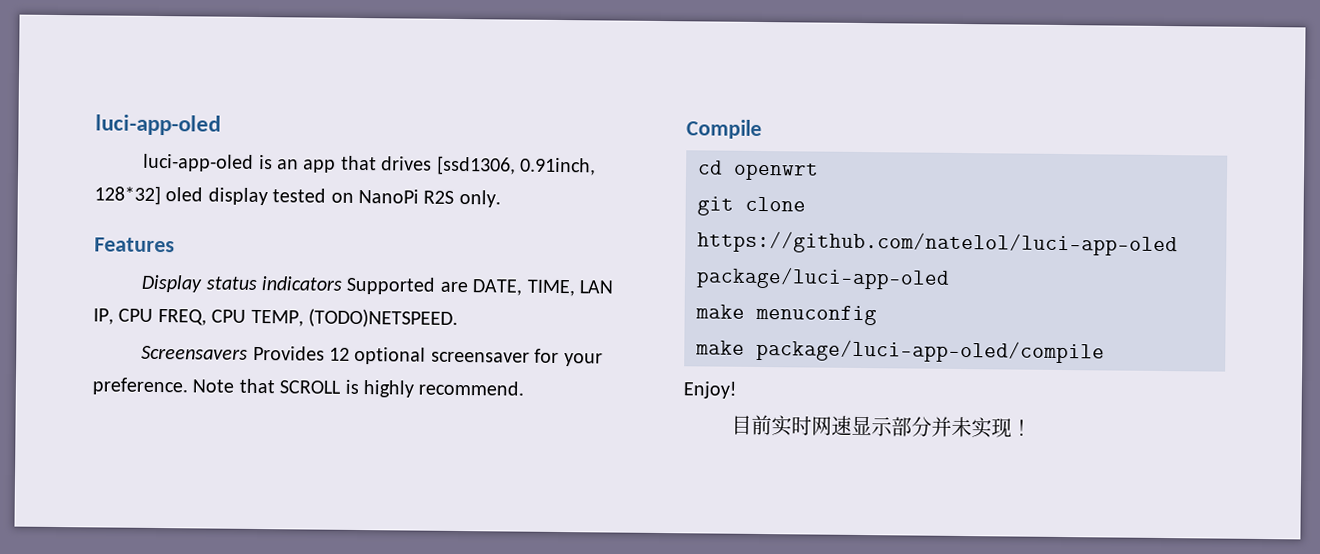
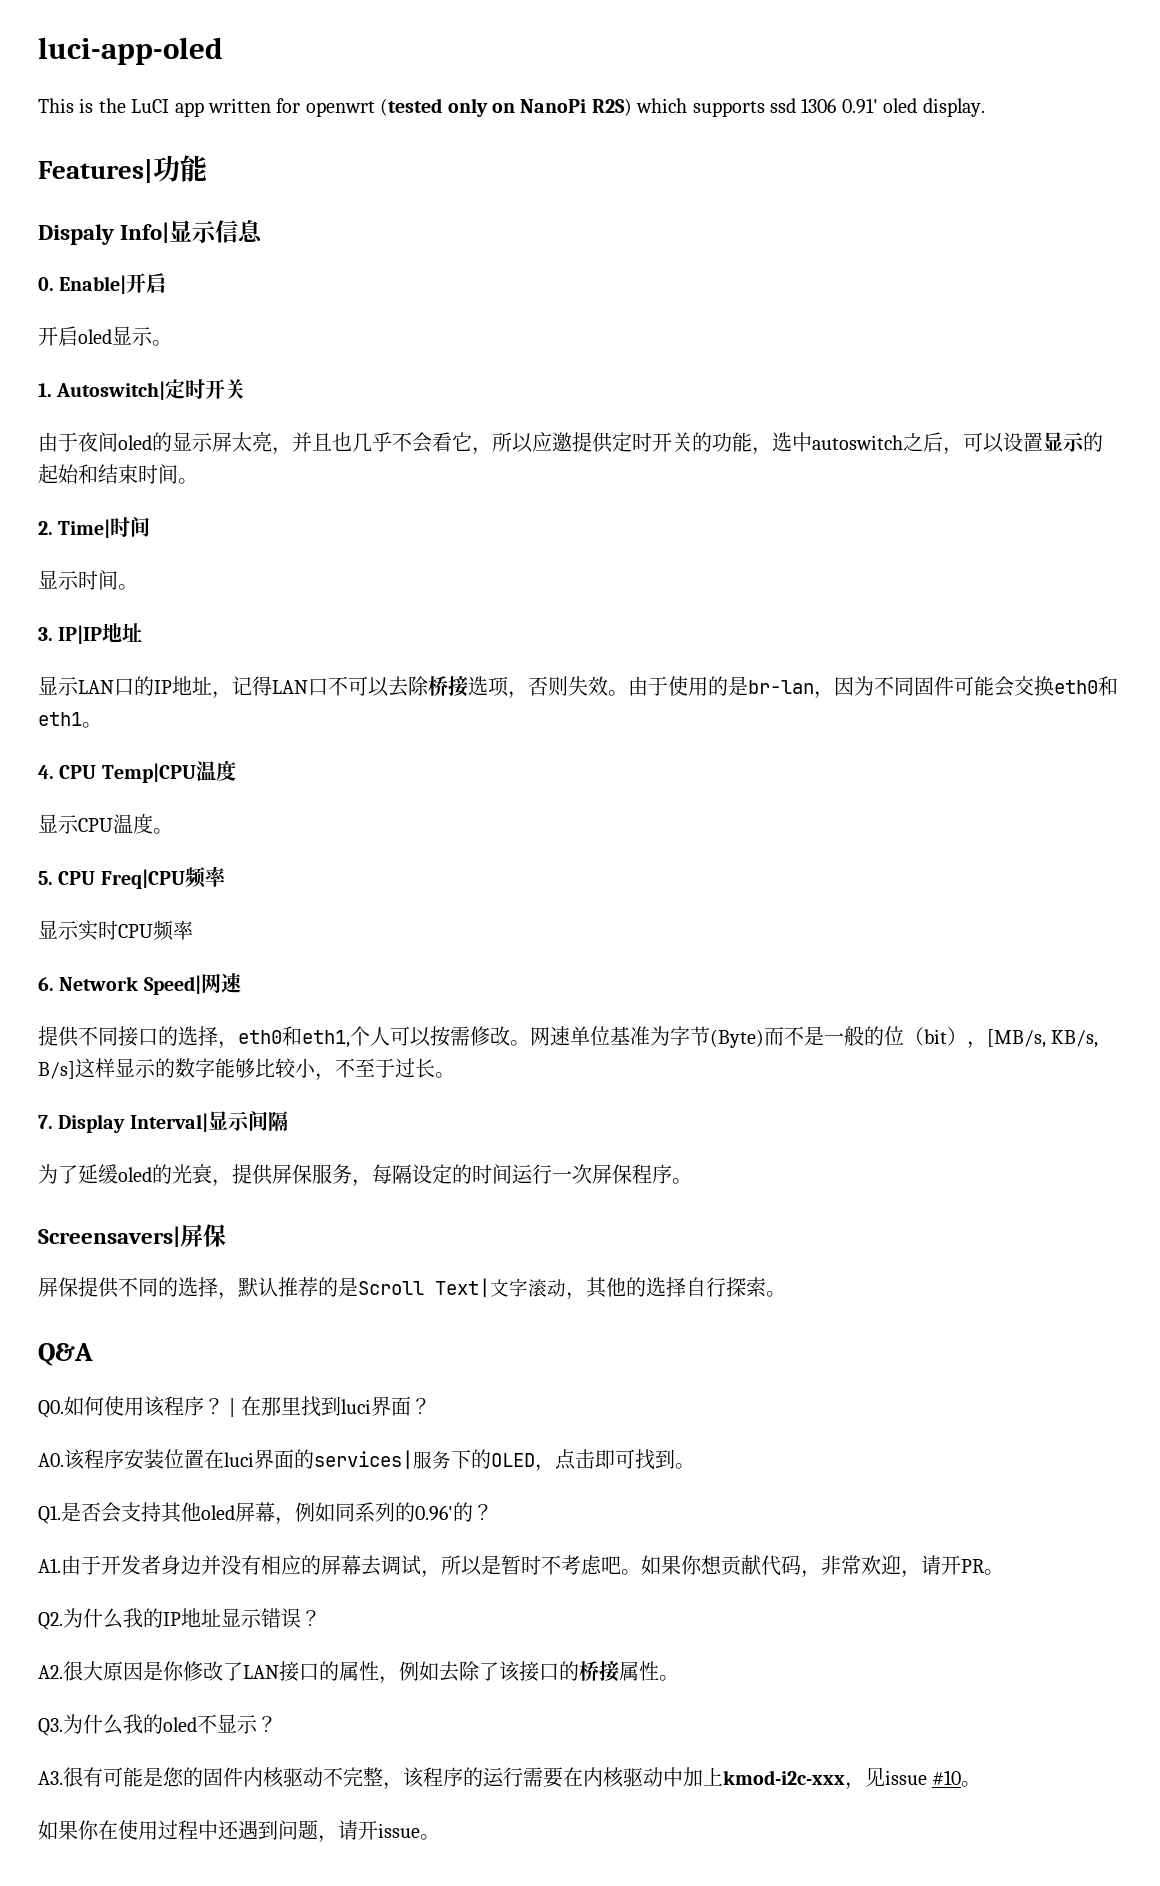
- luci-app-oled is an app that drives [ssd1306, 0.91inch, 128*32] oled display tested on NanoPi R2S only.
- Features
- Display status indicators Supported are DATE, TIME, LAN IP, CPU FREQ, CPU TEMP, (TODO)NETSPEED.
- Screensavers Provides 12 optional screensaver for your preference. Note that SCROLL is highly recommend.
- Compile
- cd openwrt
- git clone https://github.com/natelol/luci-app-oled package/luci-app-oled
- make menuconfig
- make package/luci-app-oled/compile
- Enjoy!
- 目前实时网速显示部分并未实现！
+ This is the LuCI app written for openwrt (tested only on NanoPi R2S) which supports ssd 1306 0.91' oled display.
+ Features|功能
+ Dispaly Info|显示信息
+ 0. Enable|开启
+ 开启oled显示。
+ 1. Autoswitch|定时开关
+ 由于夜间oled的显示屏太亮，并且也几乎不会看它，所以应邀提供定时开关的功能，选中autoswitch之后，可以设置显示的起始和结束时间。
+ 2. Time|时间
+ 显示时间。
+ 3. IP|IP地址
+ 显示LAN口的IP地址，记得LAN口不可以去除桥接选项，否则失效。由于使用的是br-lan，因为不同固件可能会交换eth0和eth1。
+ 4. CPU Temp|CPU温度
+ 显示CPU温度。
+ 5. CPU Freq|CPU频率
+ 显示实时CPU频率
+ 6. Network Speed|网速
+ 提供不同接口的选择，eth0和eth1,个人可以按需修改。网速单位基准为字节(Byte)而不是一般的位（bit），[MB/s, KB/s, B/s]这样显示的数字能够比较小，不至于过长。
+ 7. Display Interval|显示间隔
+ 为了延缓oled的光衰，提供屏保服务，每隔设定的时间运行一次屏保程序。
+ Screensavers|屏保
+ 屏保提供不同的选择，默认推荐的是Scroll Text|文字滚动，其他的选择自行探索。
+ Q&A
+ Q0.如何使用该程序？ | 在那里找到luci界面？
+ A0.该程序安装位置在luci界面的services|服务下的OLED，点击即可找到。
+ Q1.是否会支持其他oled屏幕，例如同系列的0.96'的？
+ A1.由于开发者身边并没有相应的屏幕去调试，所以是暂时不考虑吧。如果你想贡献代码，非常欢迎，请开PR。
+ Q2.为什么我的IP地址显示错误？
+ A2.很大原因是你修改了LAN接口的属性，例如去除了该接口的桥接属性。
+ Q3.为什么我的oled不显示？
+ A3.很有可能是您的固件内核驱动不完整，该程序的运行需要在内核驱动中加上kmod-i2c-xxx，见issue #10。
+ 如果你在使用过程中还遇到问题，请开issue。

